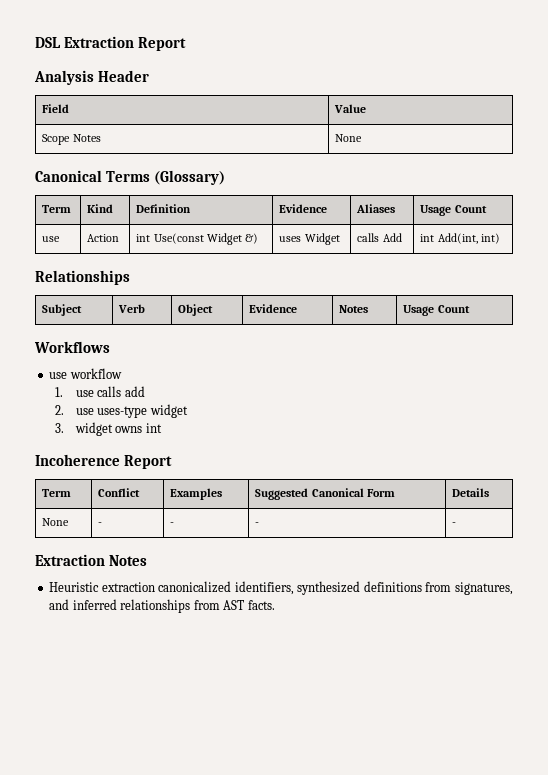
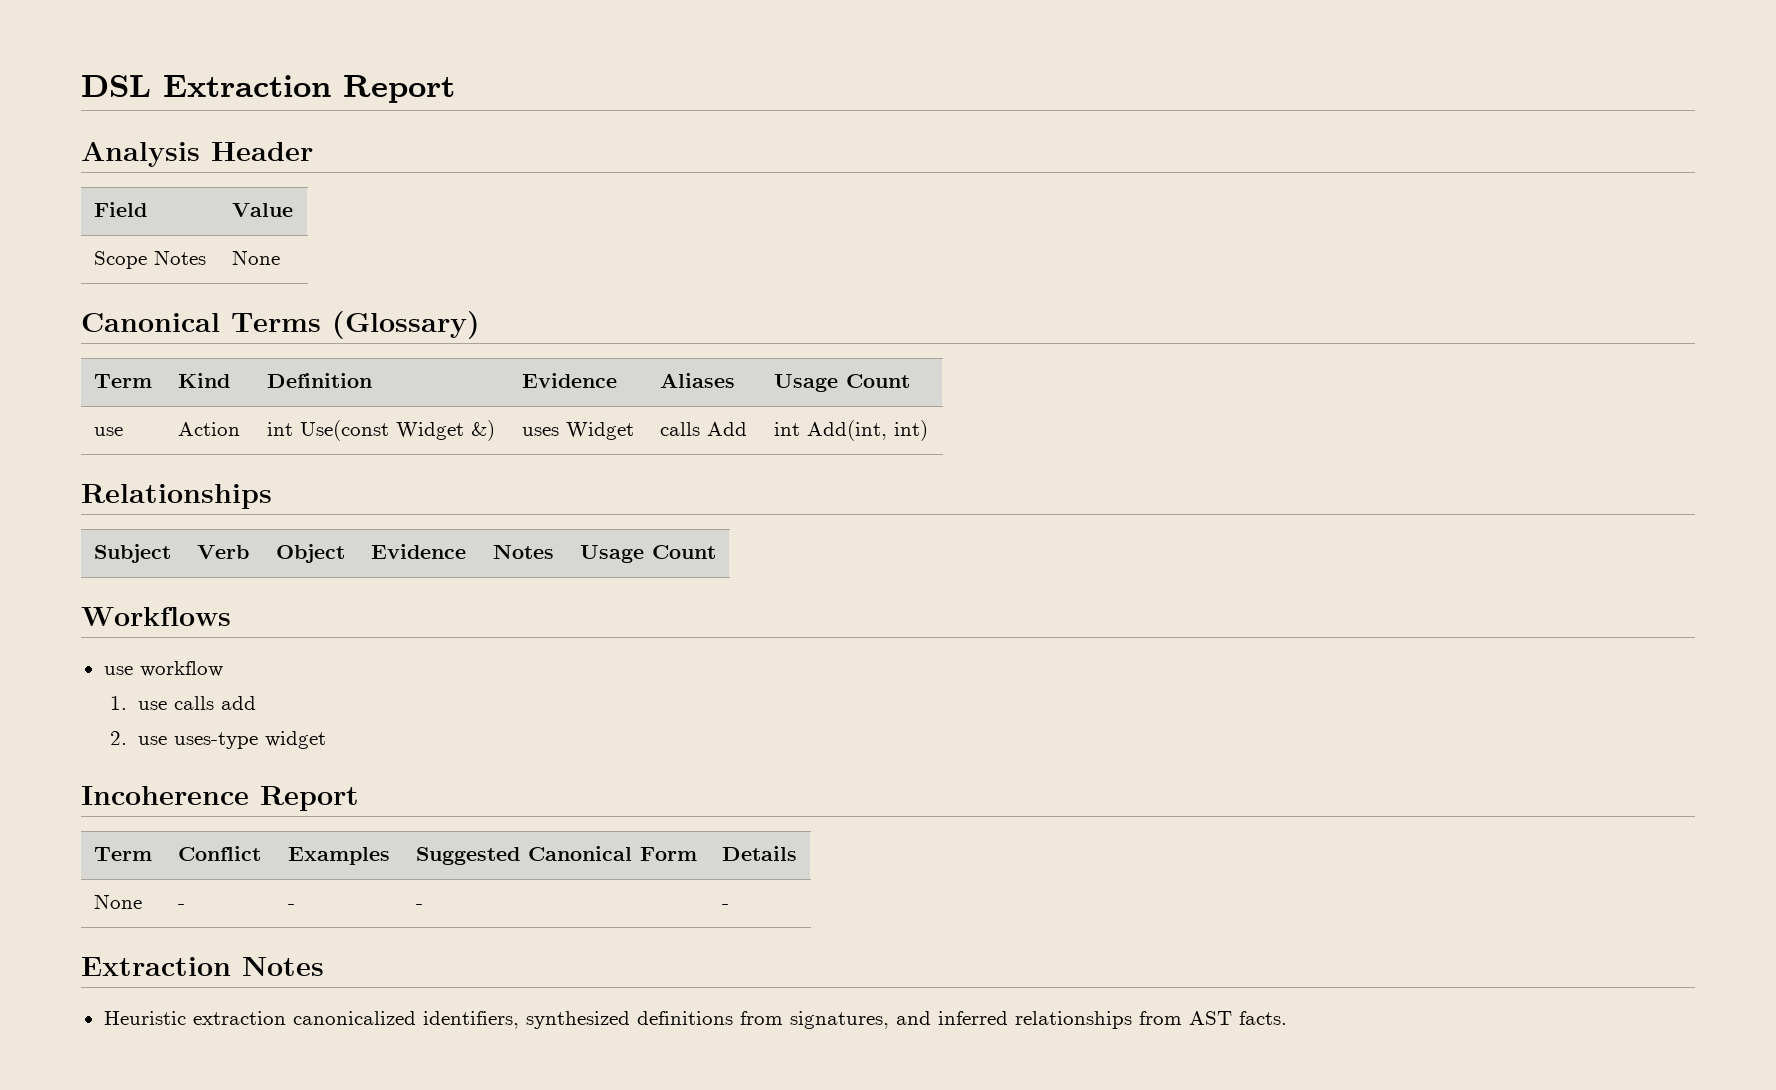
- 3. widget owns int

